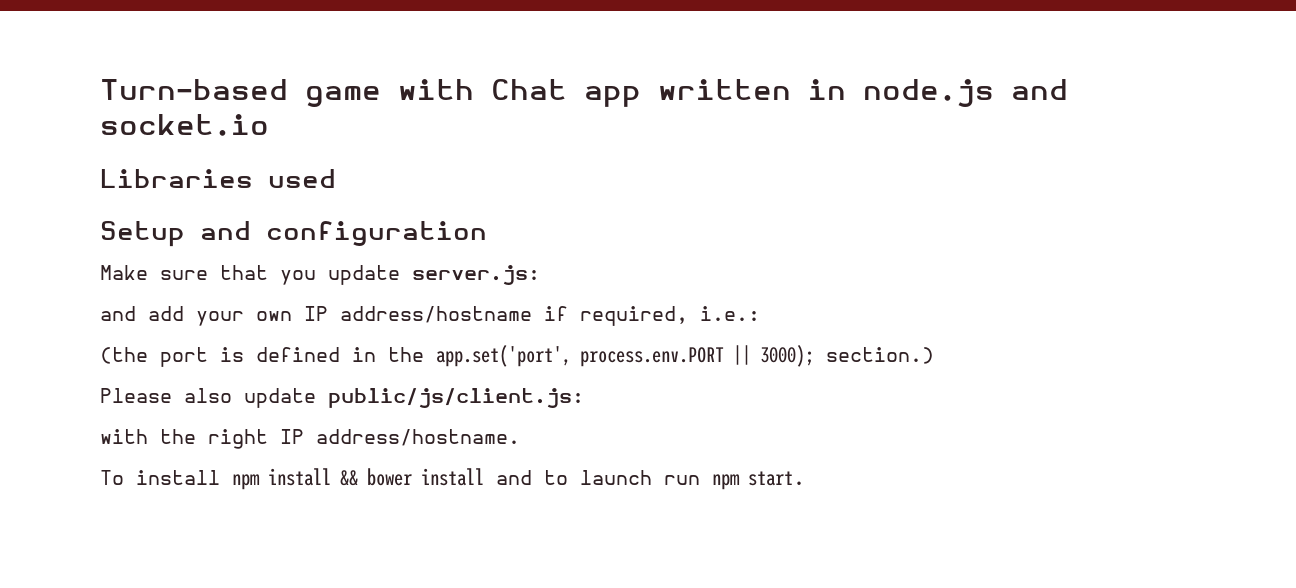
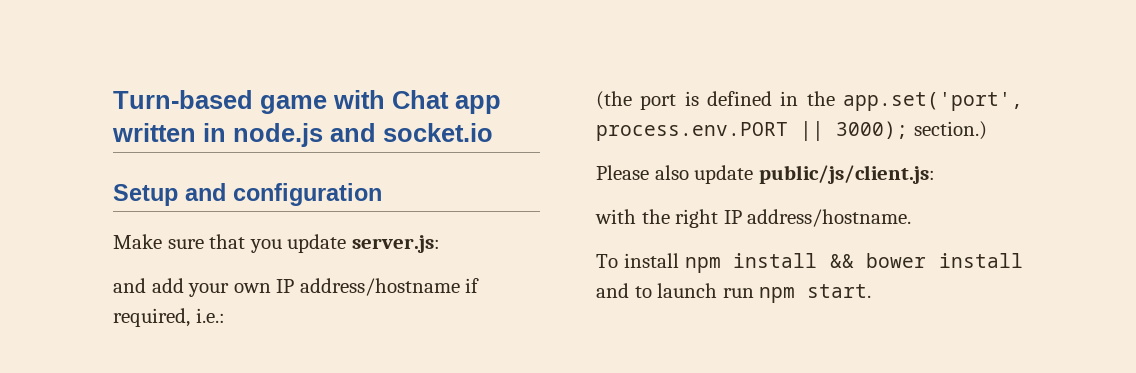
- Libraries used

